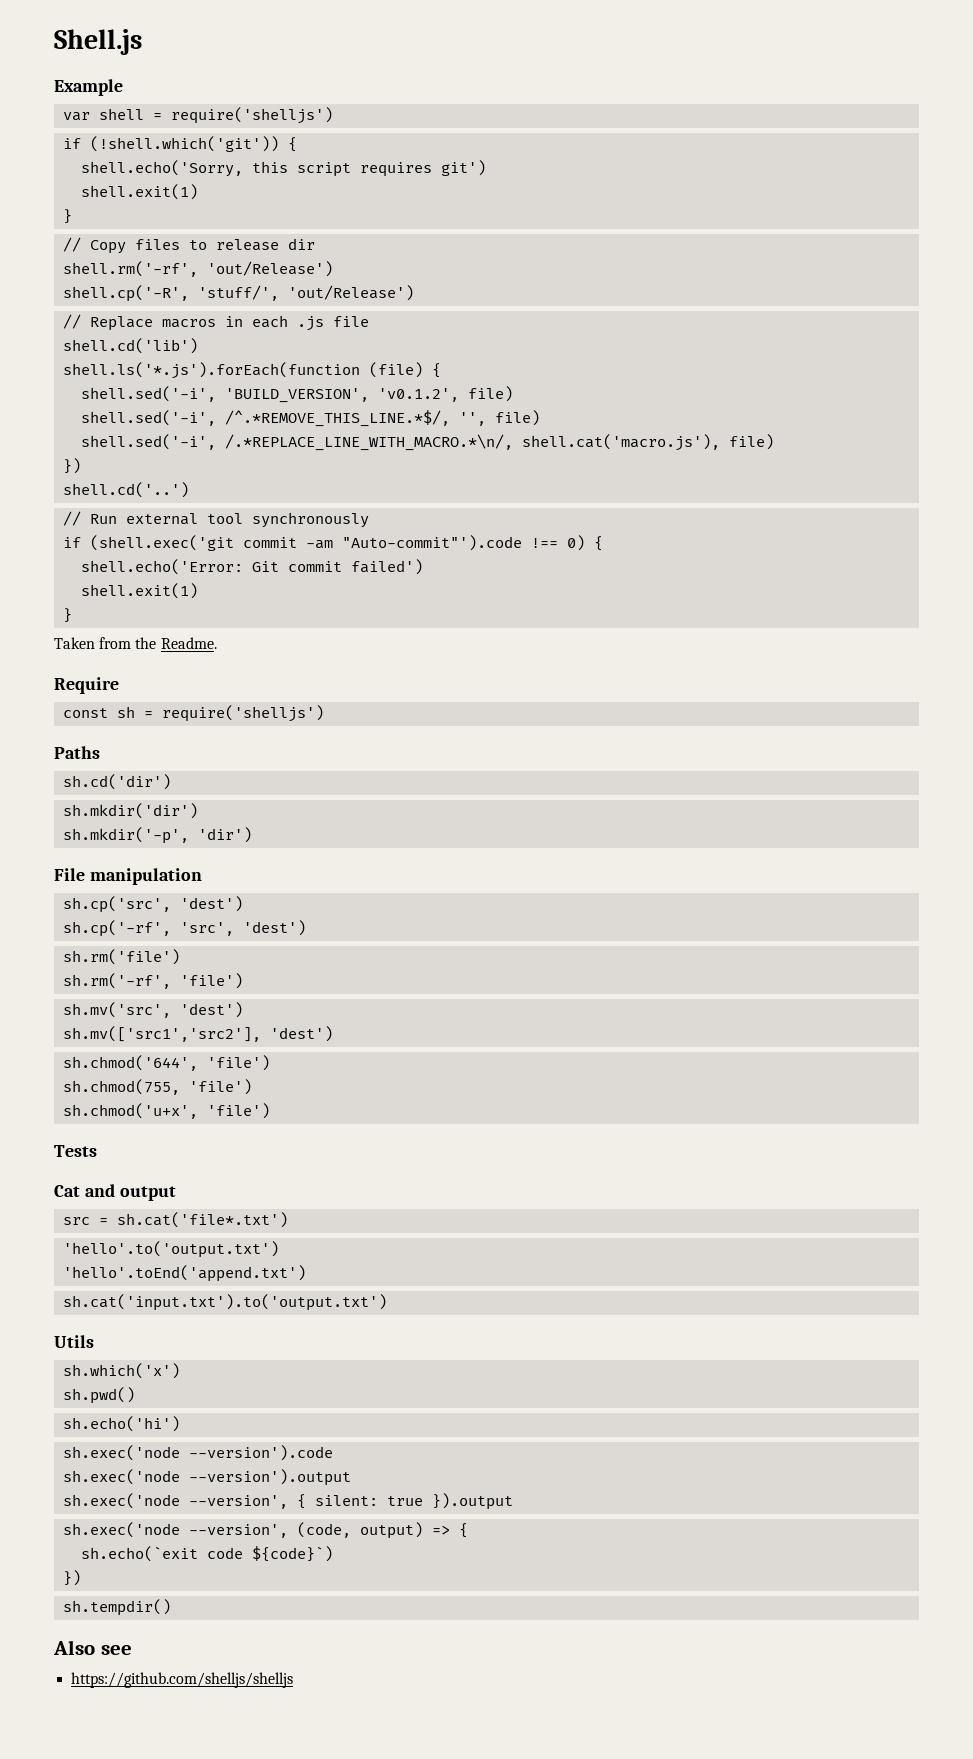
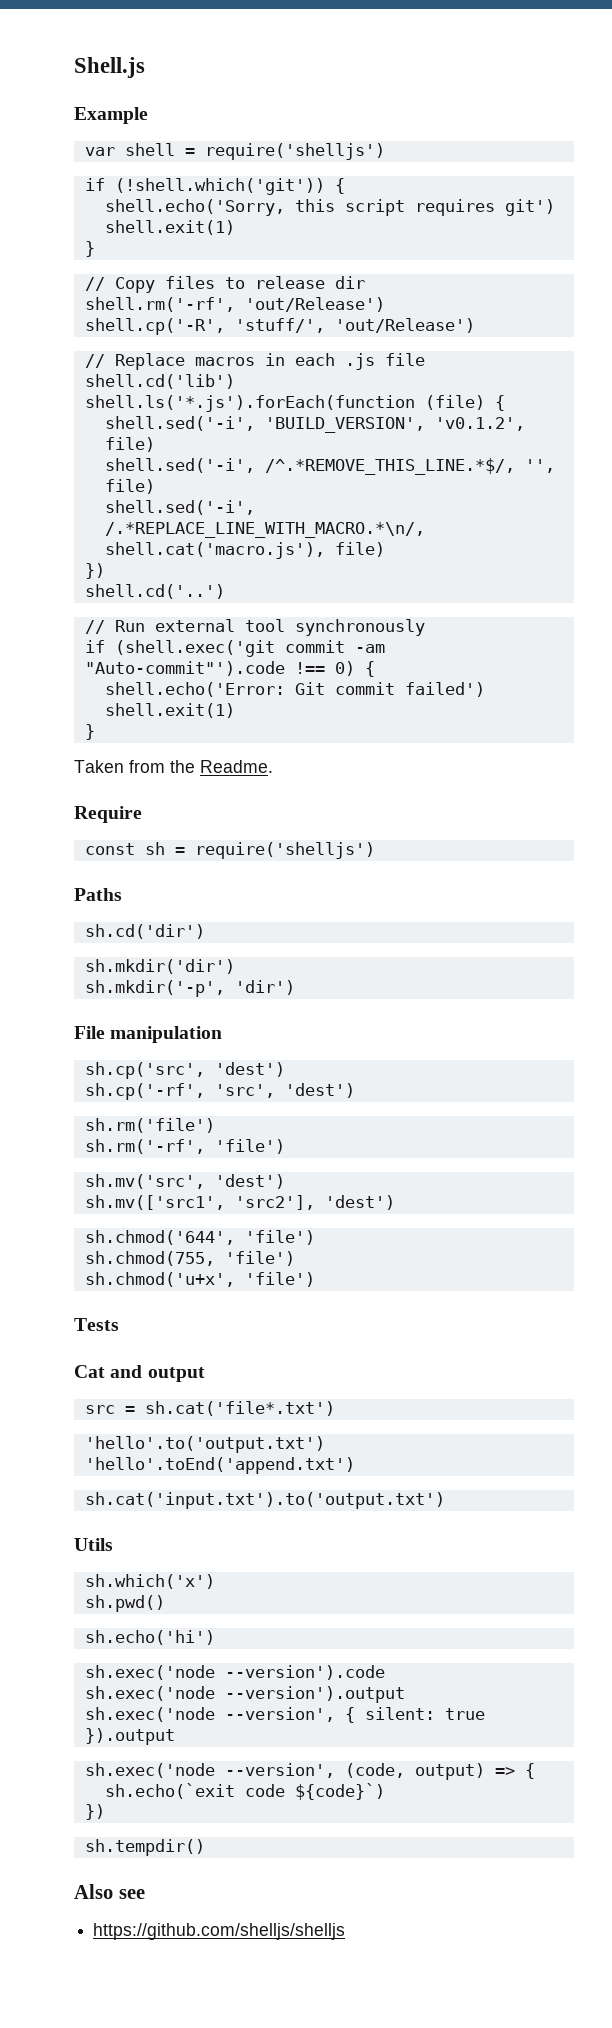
- sh.mv(['src1','src2'], 'dest')
+ sh.mv(['src1', 'src2'], 'dest')

